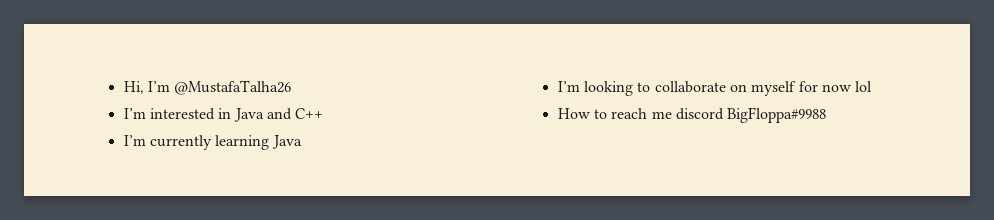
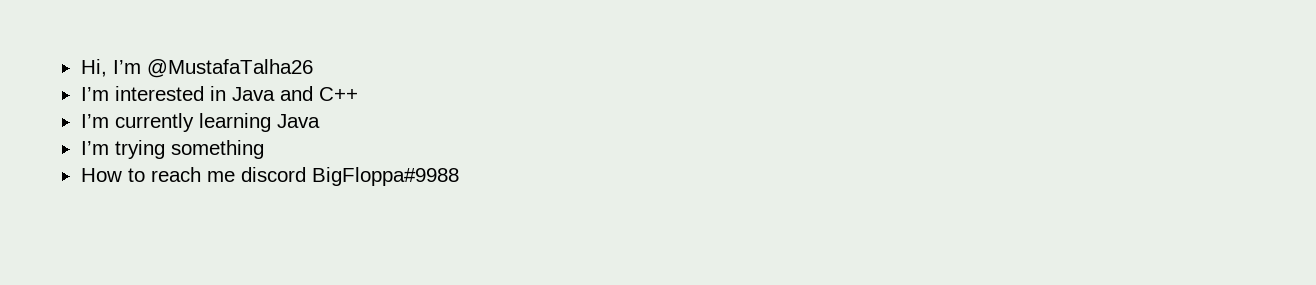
- I’m looking to collaborate on myself for now lol
+ I’m trying something

